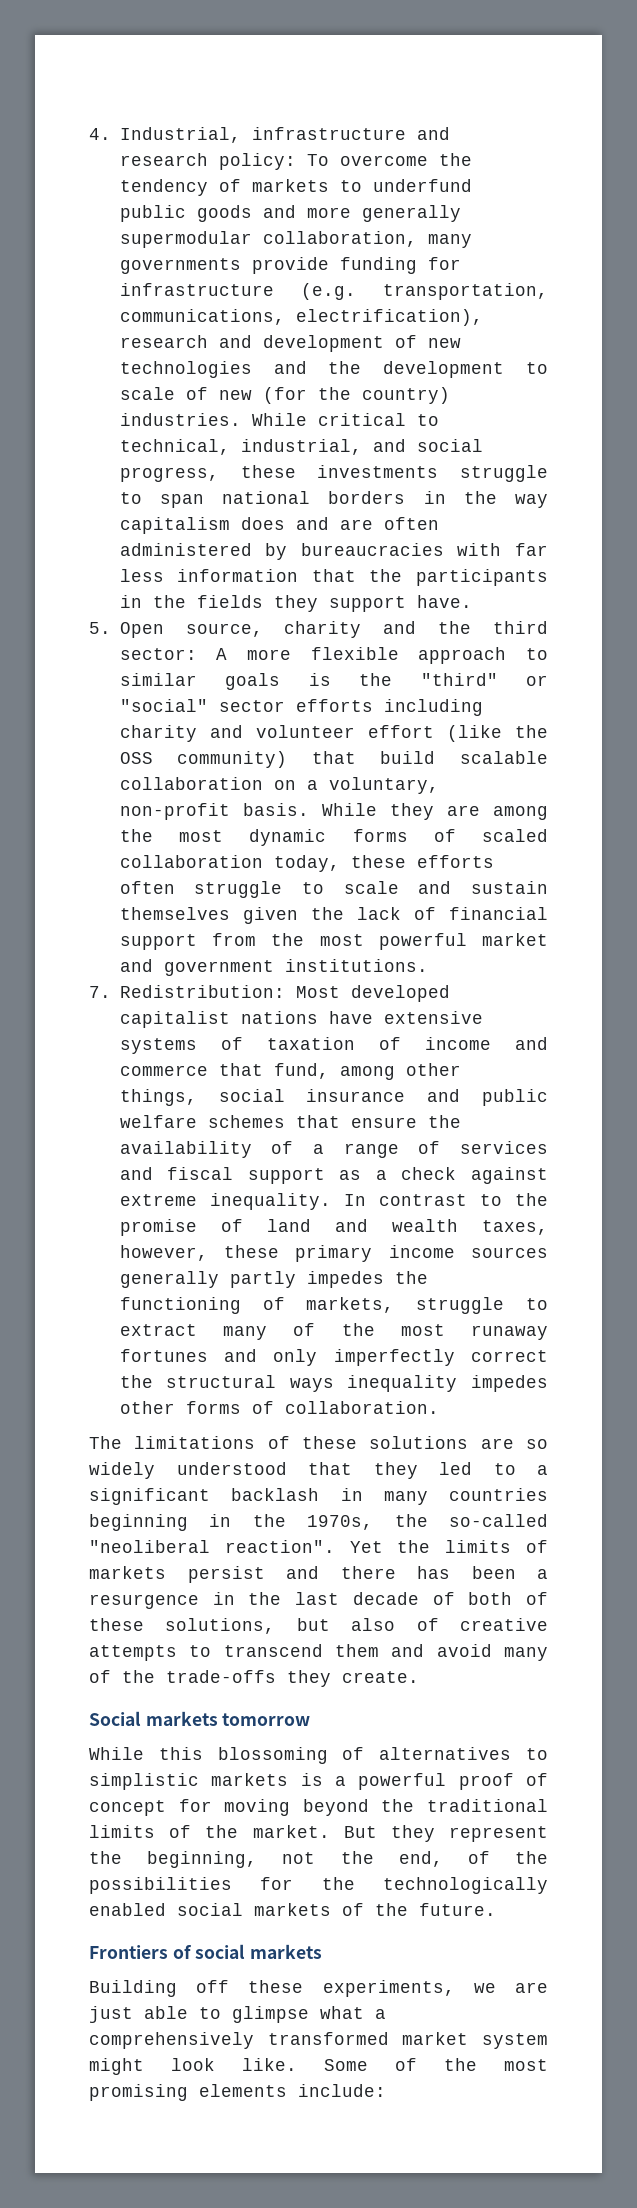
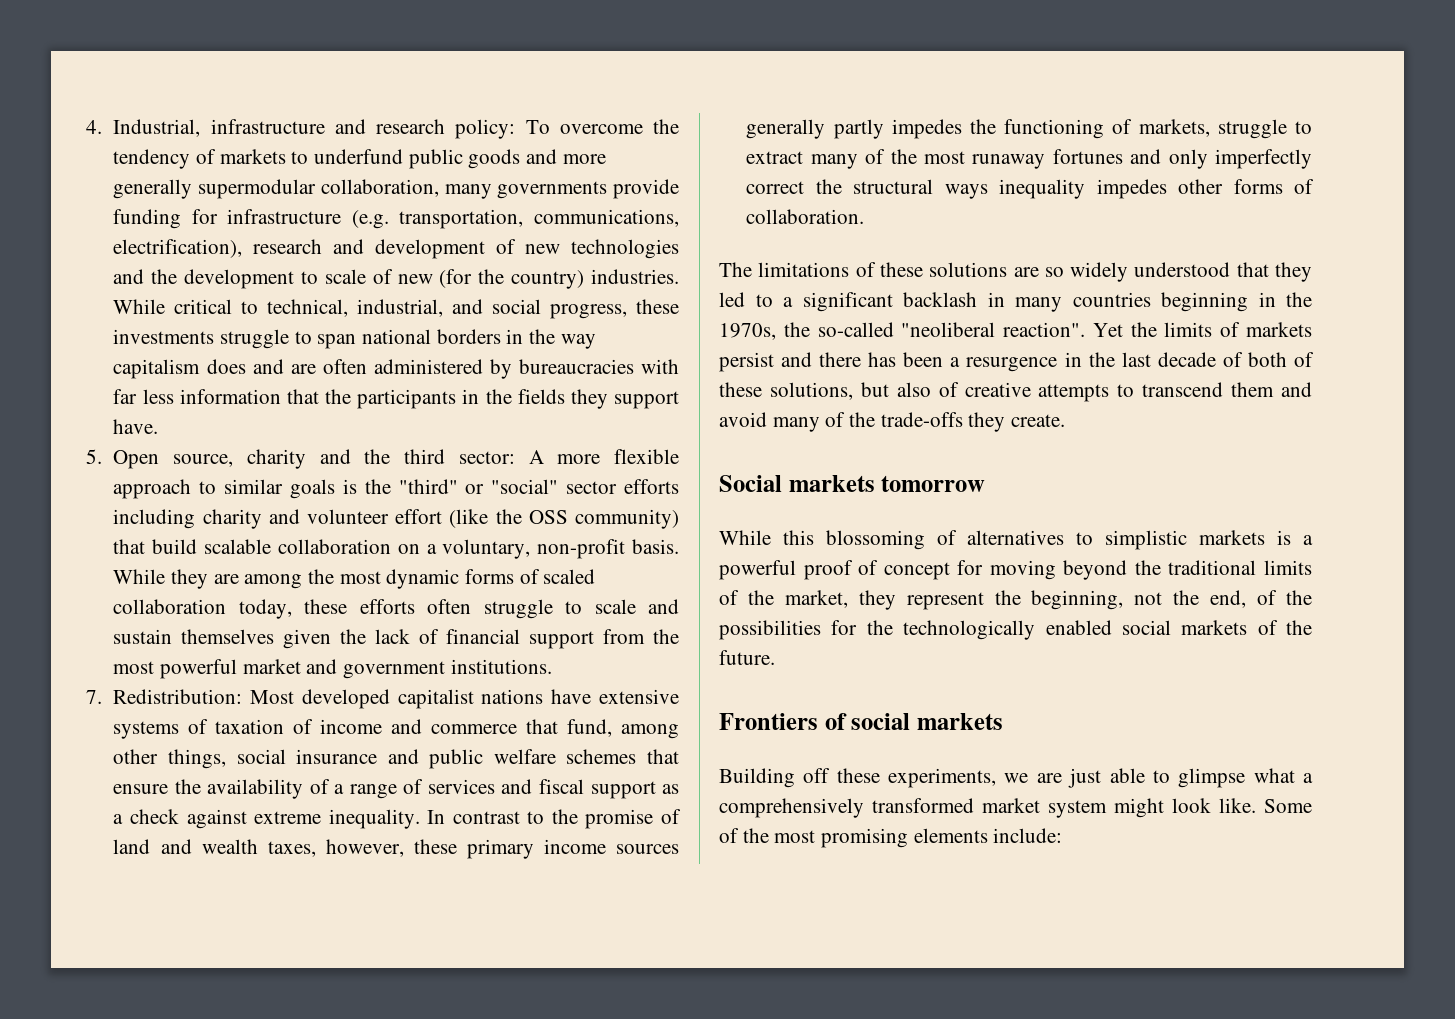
- While this blossoming of alternatives to simplistic markets is a powerful proof of concept for moving beyond the traditional limits of the market. But they represent the beginning, not the end, of the possibilities for the technologically enabled social markets of the future.
+ While this blossoming of alternatives to simplistic markets is a powerful proof of concept for moving beyond the traditional limits of the market, they represent the beginning, not the end, of the possibilities for the technologically enabled social markets of the future.

